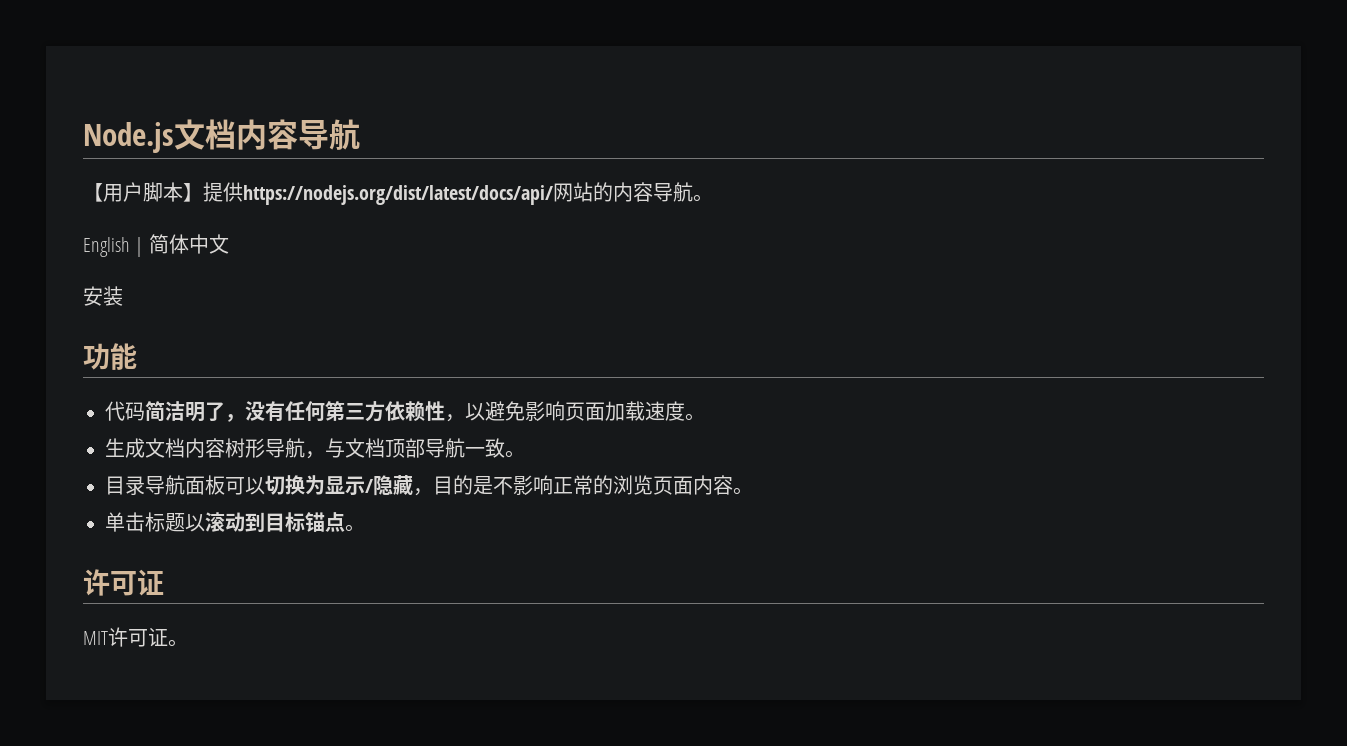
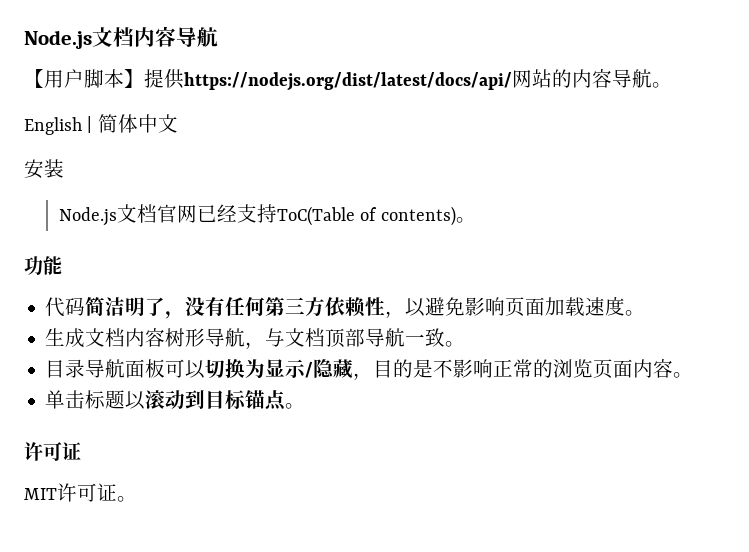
+ Node.js文档官网已经支持ToC(Table of contents)。

